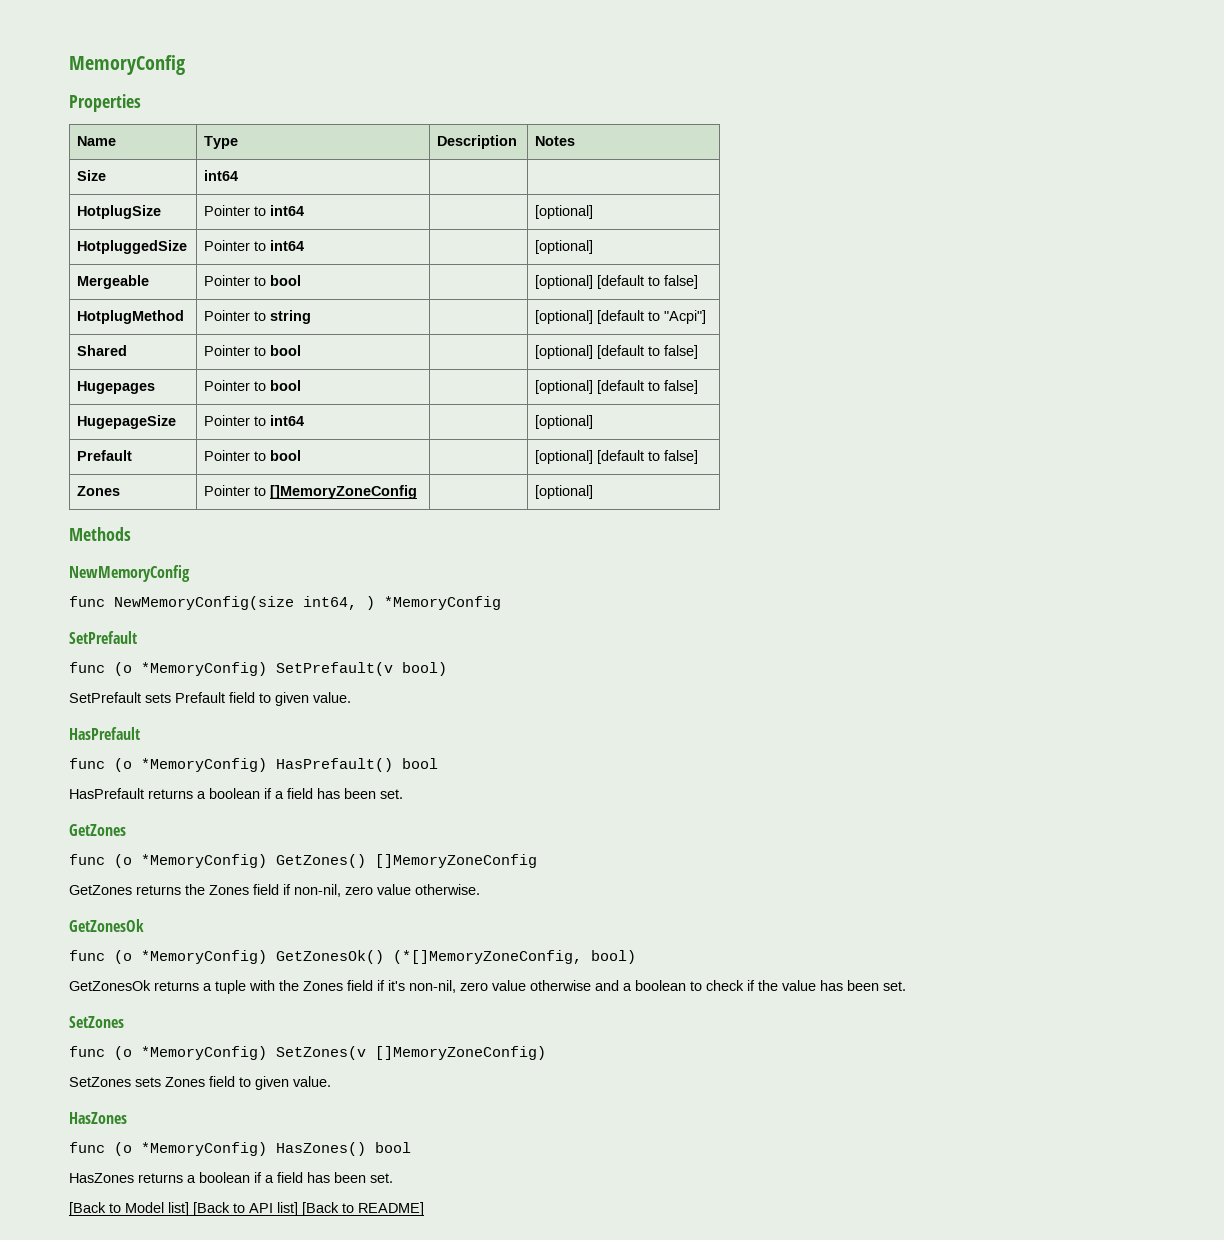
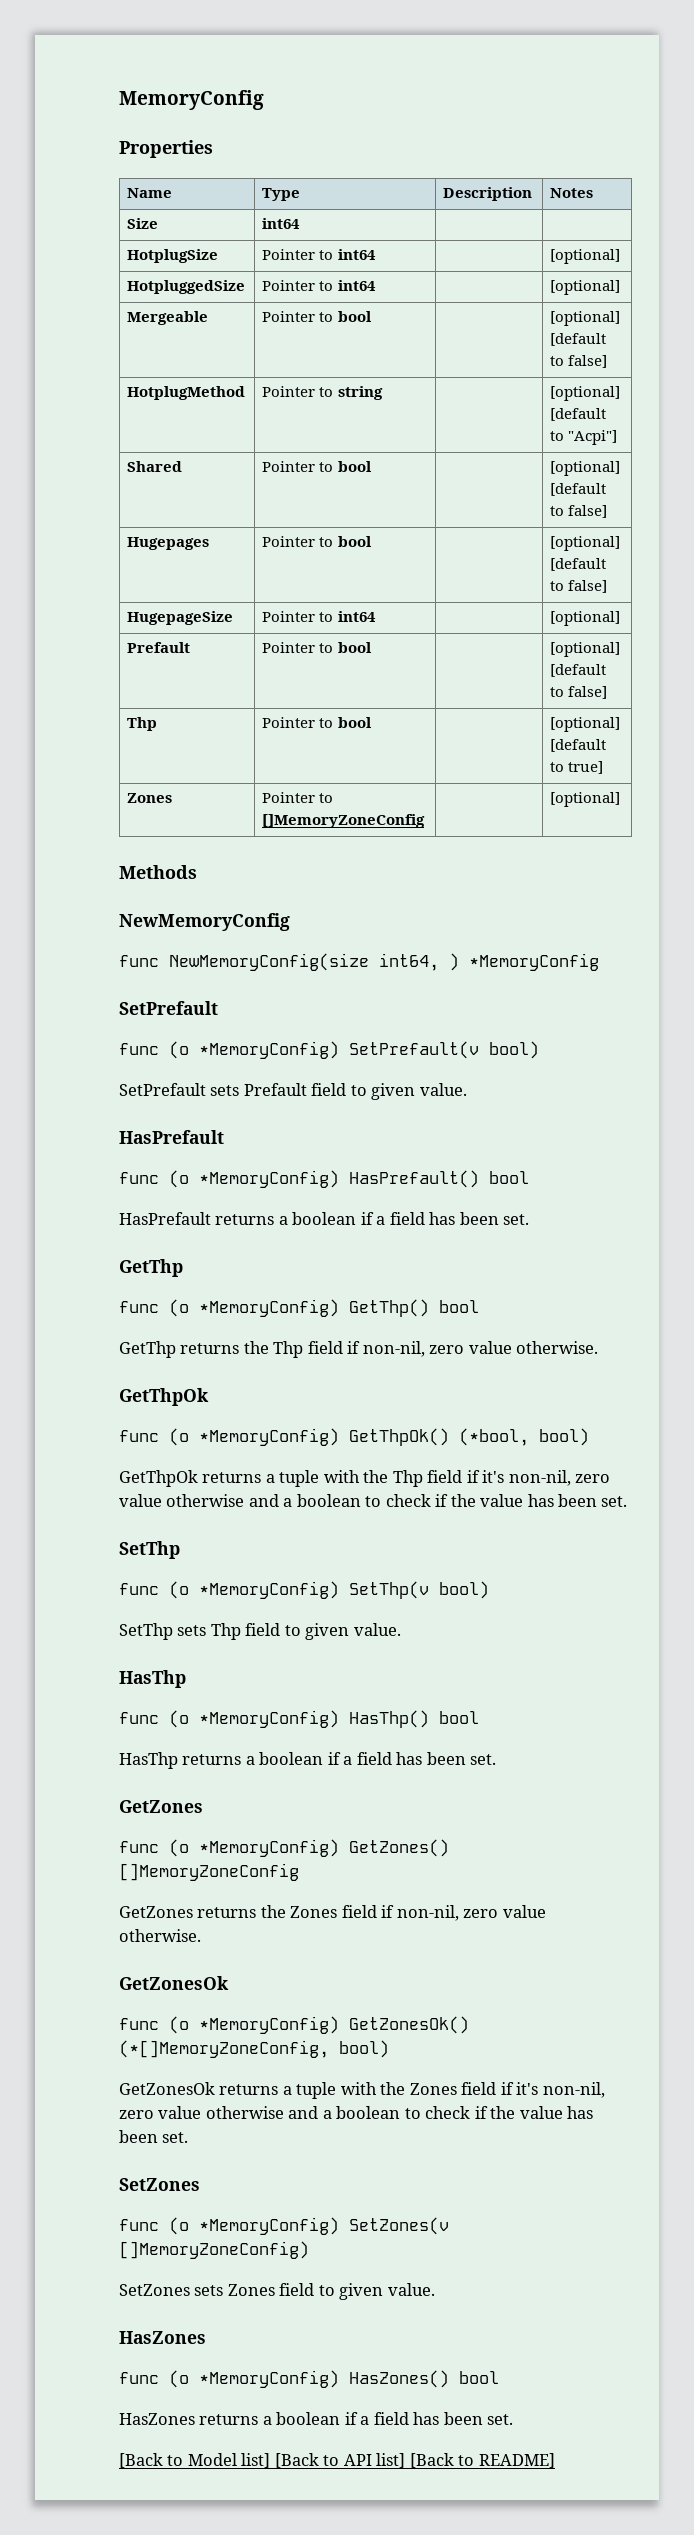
+ Thp | Pointer to bool | | [optional] [default to true]
  HasPrefault returns a boolean if a field has been set.
+ GetThp
+ func (o *MemoryConfig) GetThp() bool
+ GetThp returns the Thp field if non-nil, zero value otherwise.
+ GetThpOk
+ func (o *MemoryConfig) GetThpOk() (*bool, bool)
+ GetThpOk returns a tuple with the Thp field if it's non-nil, zero value otherwise and a boolean to check if the value has been set.
+ SetThp
+ func (o *MemoryConfig) SetThp(v bool)
+ SetThp sets Thp field to given value.
+ HasThp
+ func (o *MemoryConfig) HasThp() bool
+ HasThp returns a boolean if a field has been set.

